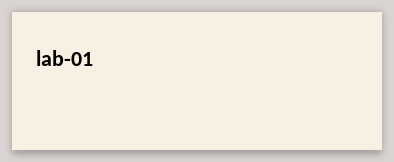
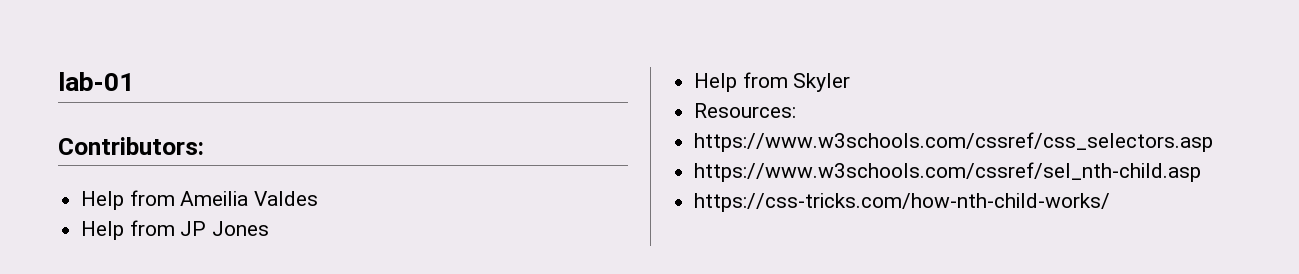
+ Contributors:
+ Help from Ameilia Valdes
+ Help from JP Jones
+ Help from Skyler
+ Resources:
+ https://www.w3schools.com/cssref/css_selectors.asp
+ https://www.w3schools.com/cssref/sel_nth-child.asp
+ https://css-tricks.com/how-nth-child-works/

